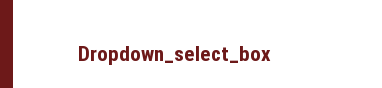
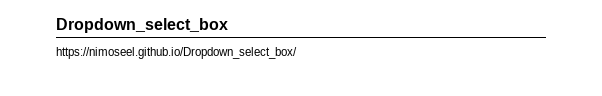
+ https://nimoseel.github.io/Dropdown_select_box/

